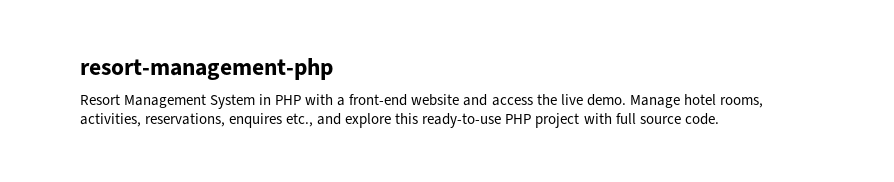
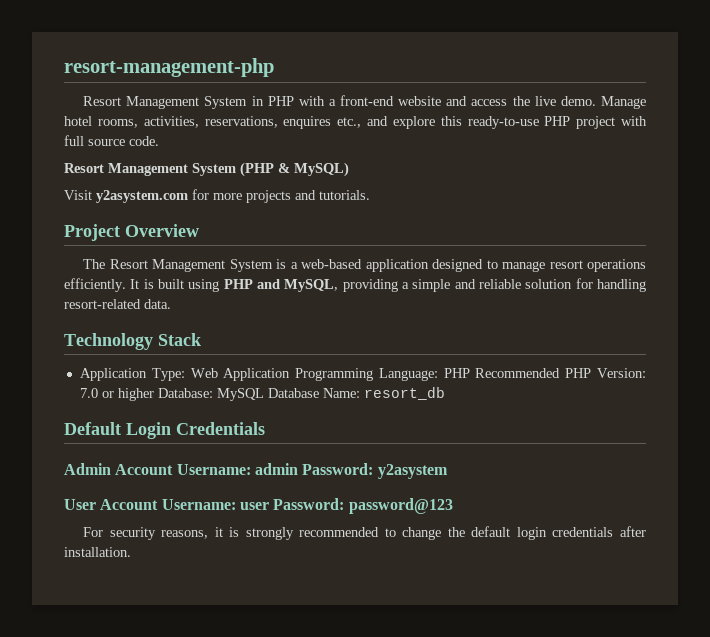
+ Resort Management System (PHP & MySQL)
+ Visit y2asystem.com for more projects and tutorials.
+ Project Overview
+ The Resort Management System is a web-based application designed to manage resort operations efficiently. It is built using PHP and MySQL, providing a simple and reliable solution for handling resort-related data.
+ Technology Stack
+ Application Type: Web Application Programming Language: PHP Recommended PHP Version: 7.0 or higher Database: MySQL Database Name: resort_db
+ Default Login Credentials
+ Admin Account Username: admin Password: y2asystem
+ User Account Username: user Password: password@123
+ For security reasons, it is strongly recommended to change the default login credentials after installation.

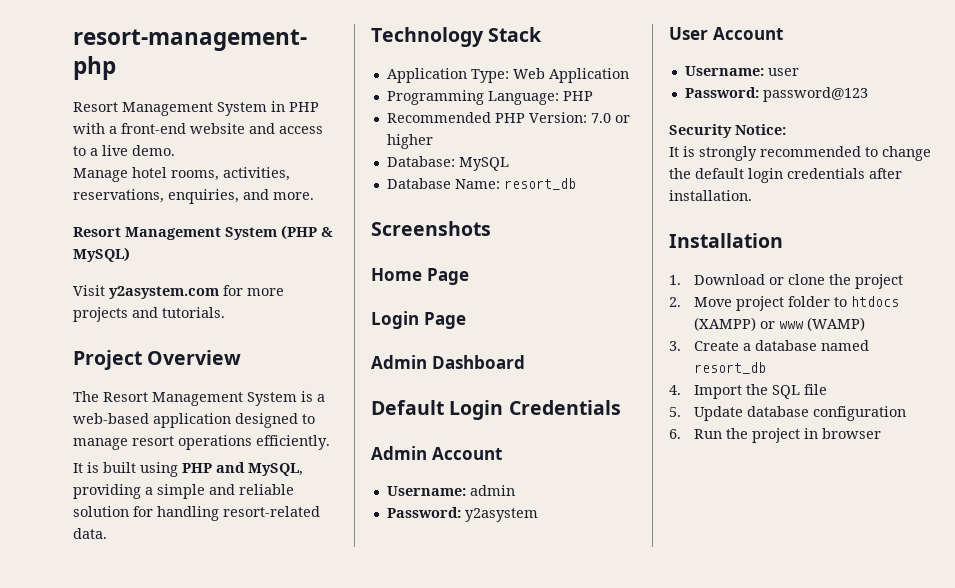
- Resort Management System in PHP with a front-end website and access the live demo. Manage hotel rooms, activities, reservations, enquires etc., and explore this ready-to-use PHP project with full source code.
+ Resort Management System in PHP with a front-end website and access to a live demo.
+ Manage hotel rooms, activities, reservations, enquiries, and more.
- The Resort Management System is a web-based application designed to manage resort operations efficiently. It is built using PHP and MySQL, providing a simple and reliable solution for handling resort-related data.
+ The Resort Management System is a web-based application designed to manage resort operations efficiently.
+ It is built using PHP and MySQL, providing a simple and reliable solution for handling resort-related data.
- Application Type: Web Application Programming Language: PHP Recommended PHP Version: 7.0 or higher Database: MySQL Database Name: resort_db
+ Application Type: Web Application
+ Programming Language: PHP
+ Recommended PHP Version: 7.0 or higher
+ Database: MySQL
+ Database Name: resort_db
+ Screenshots
+ Home Page
+ Login Page
+ Admin Dashboard
- Admin Account Username: admin Password: y2asystem
+ Admin Account
+ Username: admin
+ Password: y2asystem
- User Account Username: user Password: password@123
+ User Account
+ Username: user
+ Password: password@123
- For security reasons, it is strongly recommended to change the default login credentials after installation.
+ Security Notice:
+ It is strongly recommended to change the default login credentials after installation.
+ Installation
+ 1. Download or clone the project
+ 2. Move project folder to htdocs (XAMPP) or www (WAMP)
+ 3. Create a database named resort_db
+ 4. Import the SQL file
+ 5. Update database configuration
+ 6. Run the project in browser

